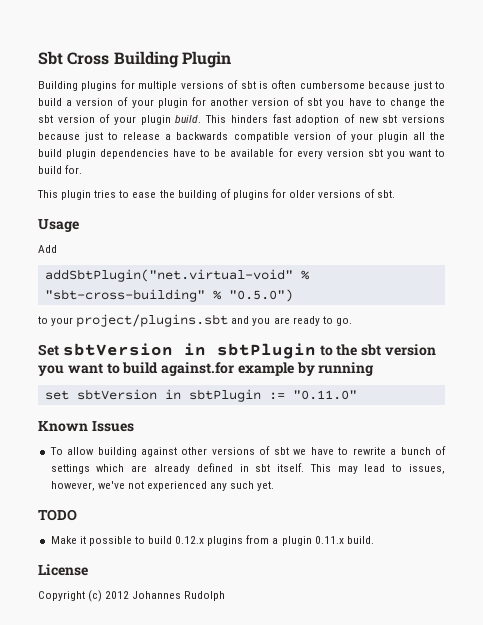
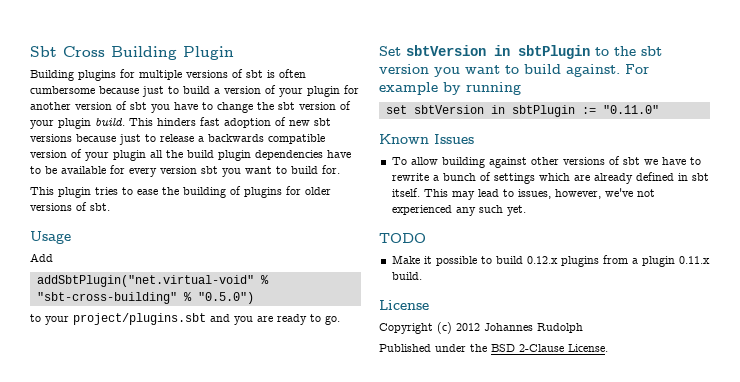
- Set sbtVersion in sbtPlugin to the sbt version you want to build against.for example by running
+ Set sbtVersion in sbtPlugin to the sbt version you want to build against. For example by running
+ Published under the BSD 2-Clause License.

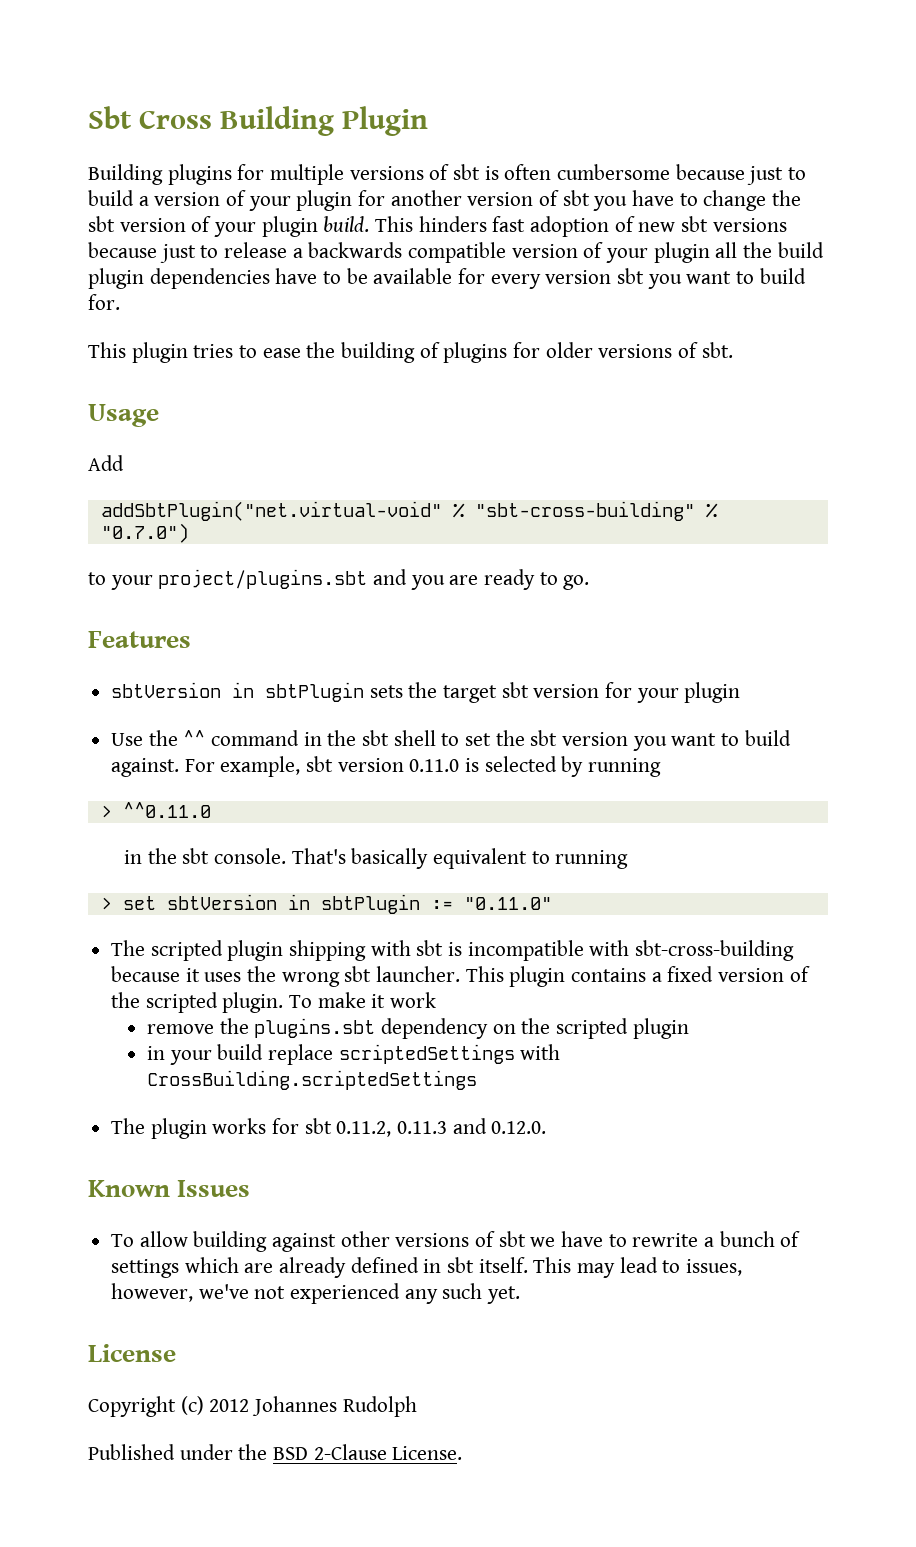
- addSbtPlugin("net.virtual-void" % "sbt-cross-building" % "0.5.0")
+ addSbtPlugin("net.virtual-void" % "sbt-cross-building" % "0.7.0")
- Set sbtVersion in sbtPlugin to the sbt version you want to build against.
+ Features
+ sbtVersion in sbtPlugin sets the target sbt version for your plugin
+ Use the ^^ command in the sbt shell to set the sbt version you want to build against.
- For example by running
- set sbtVersion in sbtPlugin := "0.11.0"
+ For example, sbt version 0.11.0 is selected by running
+ > ^^0.11.0
+ in the sbt console. That's basically equivalent to running
+ > set sbtVersion in sbtPlugin := "0.11.0"
+ The scripted plugin shipping with sbt is incompatible with sbt-cross-building because it uses the wrong sbt launcher. This plugin contains a fixed version of the scripted plugin. To make it work
+ remove the plugins.sbt dependency on the scripted plugin
+ in your build replace scriptedSettings with CrossBuilding.scriptedSettings
+ The plugin works for sbt 0.11.2, 0.11.3 and 0.12.0.
- TODO
- Make it possible to build 0.12.x plugins from a plugin 0.11.x build.

